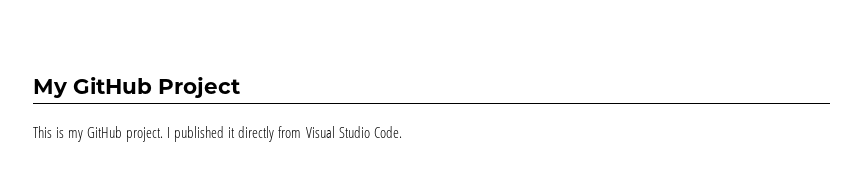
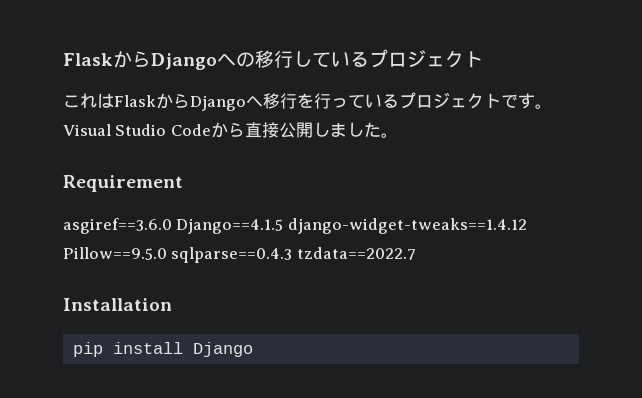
- My GitHub Project
- This is my GitHub project. I published it directly from Visual Studio Code.
+ FlaskからDjangoへの移行しているプロジェクト
+ これはFlaskからDjangoへ移行を行っているプロジェクトです。Visual Studio Codeから直接公開しました。
+ Requirement
+ asgiref==3.6.0 Django==4.1.5 django-widget-tweaks==1.4.12 Pillow==9.5.0 sqlparse==0.4.3 tzdata==2022.7
+ Installation
+ pip install Django

